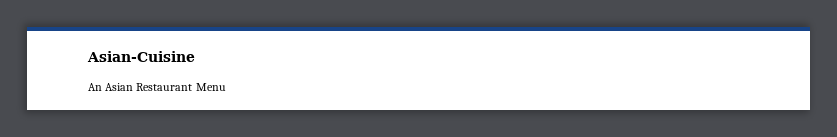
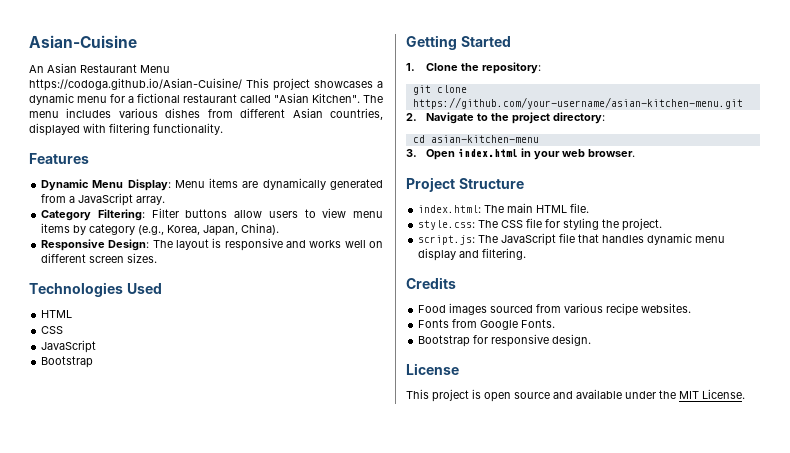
- An Asian Restaurant Menu
+ An Asian Restaurant Menu https://codoga.github.io/Asian-Cuisine/ This project showcases a dynamic menu for a fictional restaurant called "Asian Kitchen". The menu includes various dishes from different Asian countries, displayed with filtering functionality.
+ Features
+ Dynamic Menu Display: Menu items are dynamically generated from a JavaScript array.
+ Category Filtering: Filter buttons allow users to view menu items by category (e.g., Korea, Japan, China).
+ Responsive Design: The layout is responsive and works well on different screen sizes.
+ Technologies Used
+ HTML
+ CSS
+ JavaScript
+ Bootstrap
+ Getting Started
+ 1. Clone the repository:
+ git clone https://github.com/your-username/asian-kitchen-menu.git
+ 2. Navigate to the project directory:
+ cd asian-kitchen-menu
+ 3. Open index.html in your web browser.
+ Project Structure
+ index.html: The main HTML file.
+ style.css: The CSS file for styling the project.
+ script.js: The JavaScript file that handles dynamic menu display and filtering.
+ Credits
+ Food images sourced from various recipe websites.
+ Fonts from Google Fonts.
+ Bootstrap for responsive design.
+ License
+ This project is open source and available under the MIT License.

